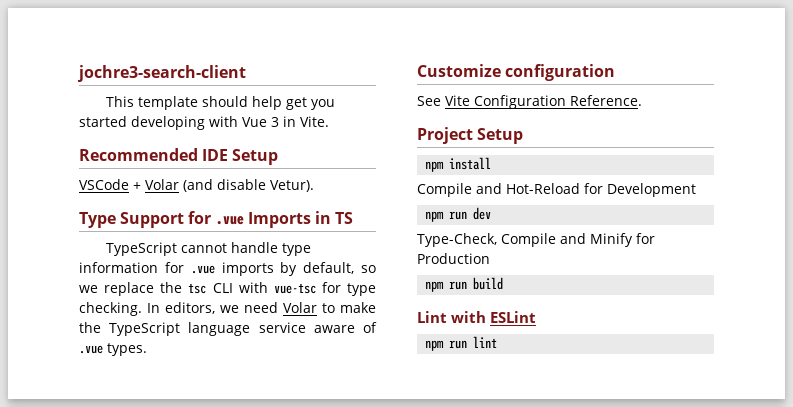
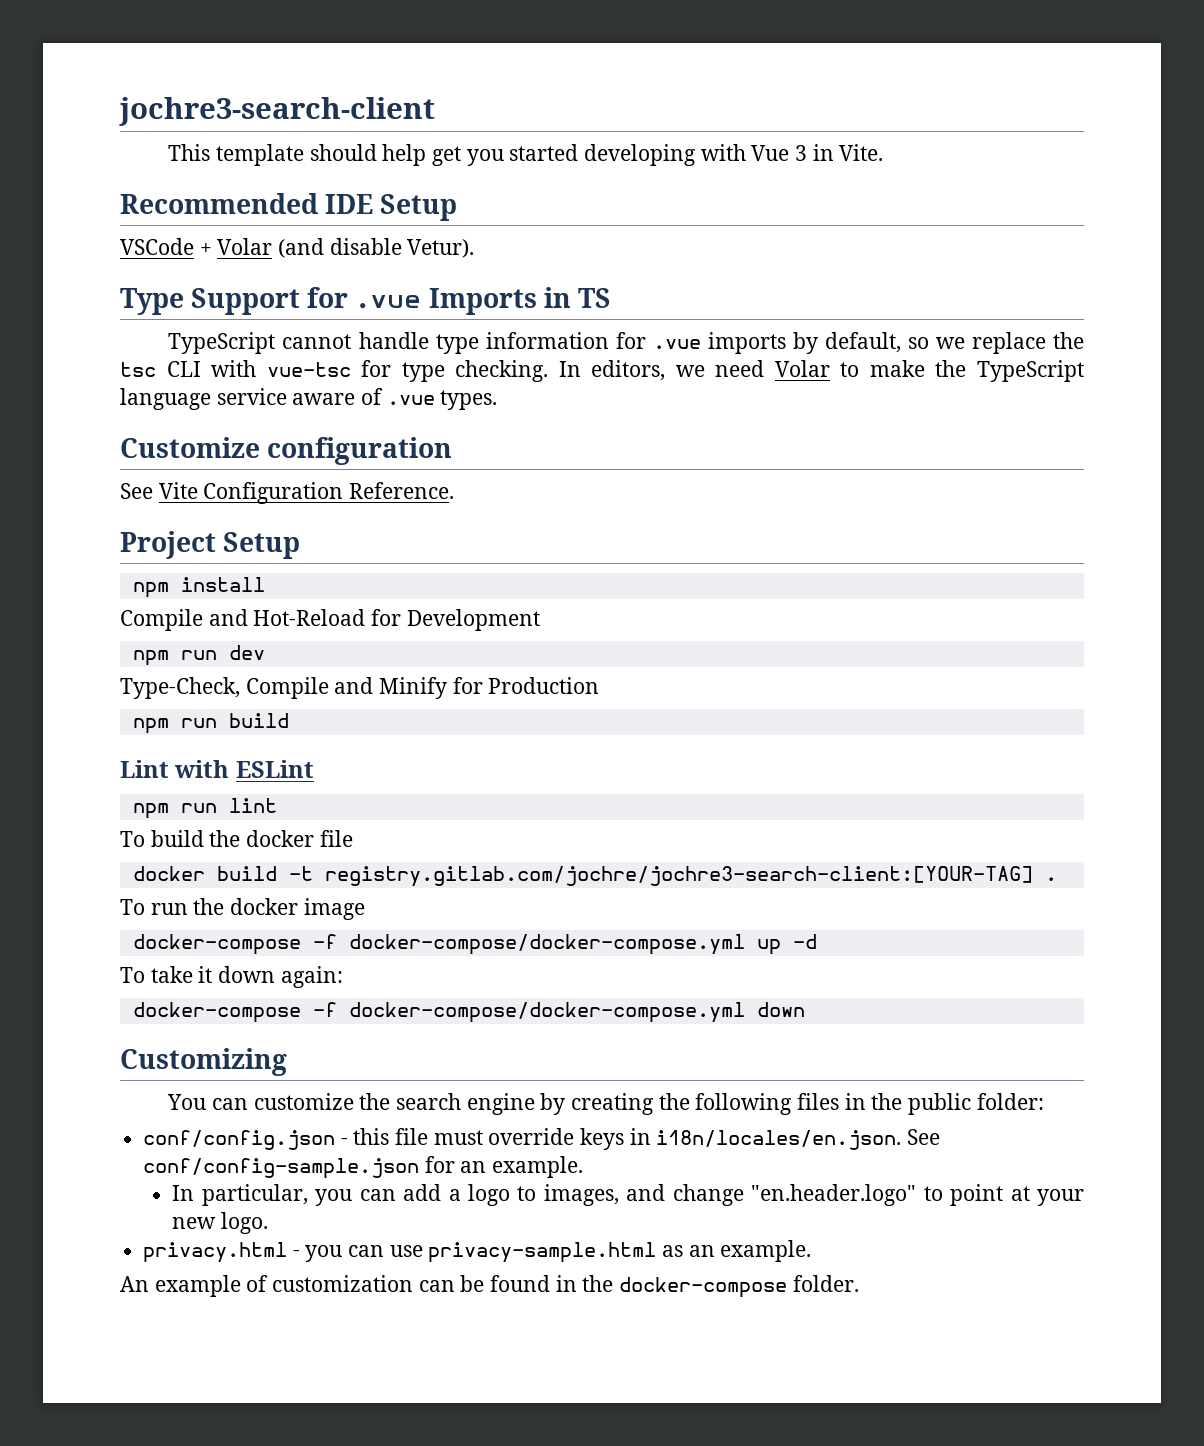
+ To build the docker file
+ docker build -t registry.gitlab.com/jochre/jochre3-search-client:[YOUR-TAG] .
+ To run the docker image
+ docker-compose -f docker-compose/docker-compose.yml up -d
+ To take it down again:
+ docker-compose -f docker-compose/docker-compose.yml down
+ Customizing
+ You can customize the search engine by creating the following files in the public folder:
+ conf/config.json - this file must override keys in i18n/locales/en.json. See conf/config-sample.json for an example.
+ In particular, you can add a logo to images, and change "en.header.logo" to point at your new logo.
+ privacy.html - you can use privacy-sample.html as an example.
+ An example of customization can be found in the docker-compose folder.

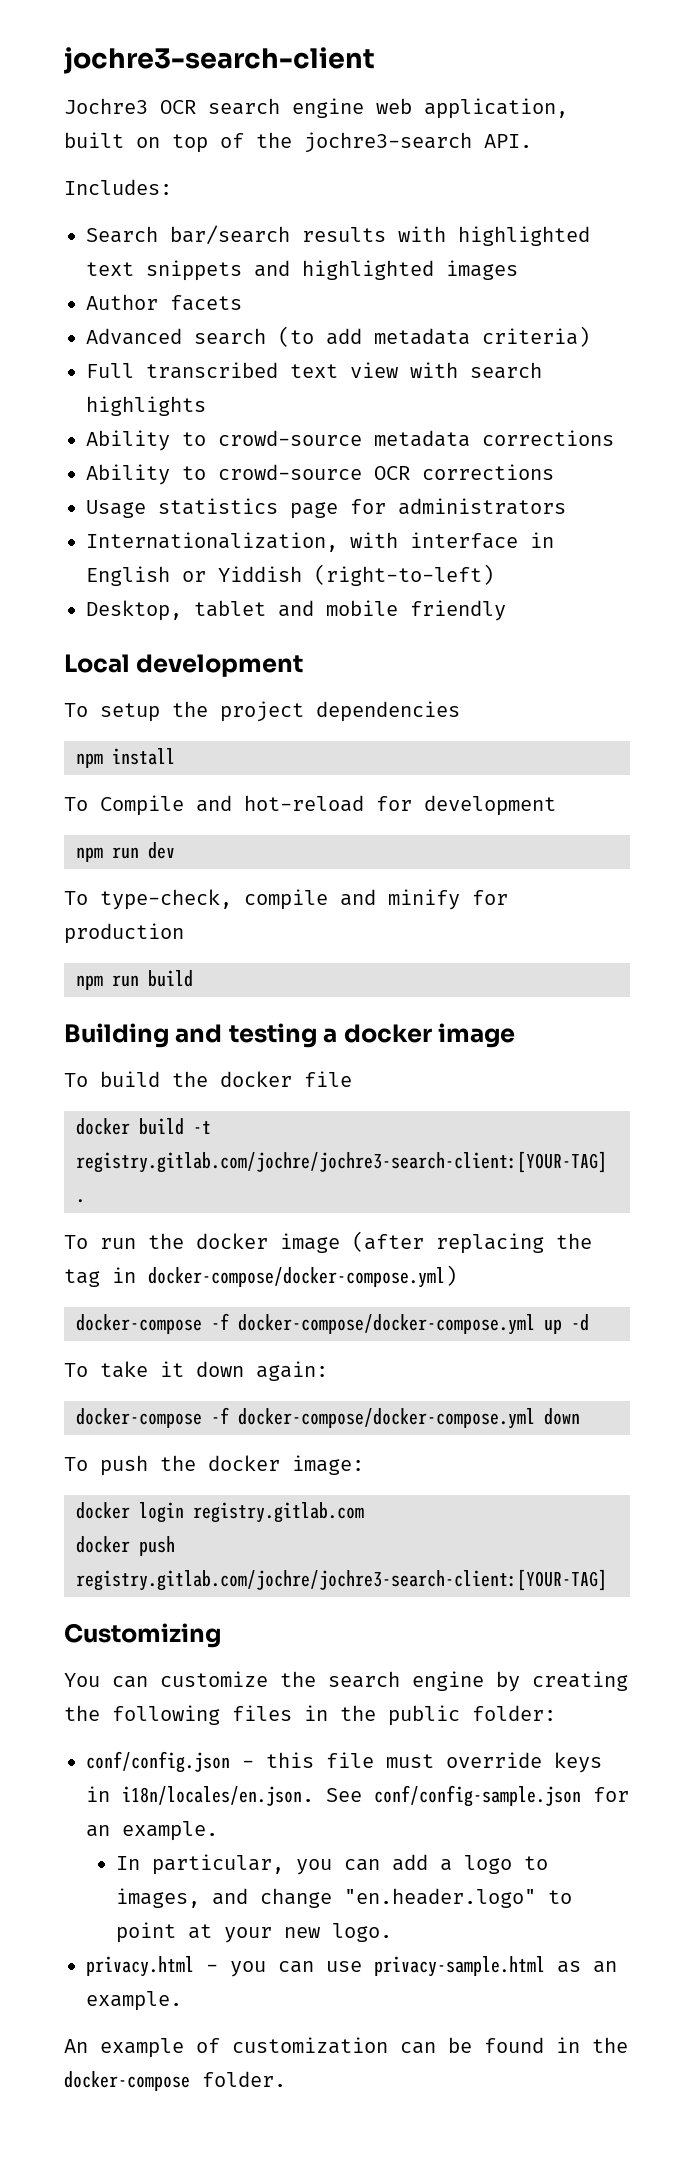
- This template should help get you started developing with Vue 3 in Vite.
- Recommended IDE Setup
- VSCode + Volar (and disable Vetur).
- Type Support for .vue Imports in TS
- TypeScript cannot handle type information for .vue imports by default, so we replace the tsc CLI with vue-tsc for type checking. In editors, we need Volar to make the TypeScript language service aware of .vue types.
- Customize configuration
- See Vite Configuration Reference.
- Project Setup
+ Jochre3 OCR search engine web application, built on top of the jochre3-search API.
+ Includes:
+ Search bar/search results with highlighted text snippets and highlighted images
+ Author facets
+ Advanced search (to add metadata criteria)
+ Full transcribed text view with search highlights
+ Ability to crowd-source metadata corrections
+ Ability to crowd-source OCR corrections
+ Usage statistics page for administrators
+ Internationalization, with interface in English or Yiddish (right-to-left)
+ Desktop, tablet and mobile friendly
+ Local development
+ To setup the project dependencies
- Compile and Hot-Reload for Development
+ To Compile and hot-reload for development
- Type-Check, Compile and Minify for Production
+ To type-check, compile and minify for production
  npm run build
- Lint with ESLint
- npm run lint
+ Building and testing a docker image
- To run the docker image
+ To run the docker image (after replacing the tag in docker-compose/docker-compose.yml)
+ To push the docker image:
+ docker login registry.gitlab.com
+ docker push registry.gitlab.com/jochre/jochre3-search-client:[YOUR-TAG]

